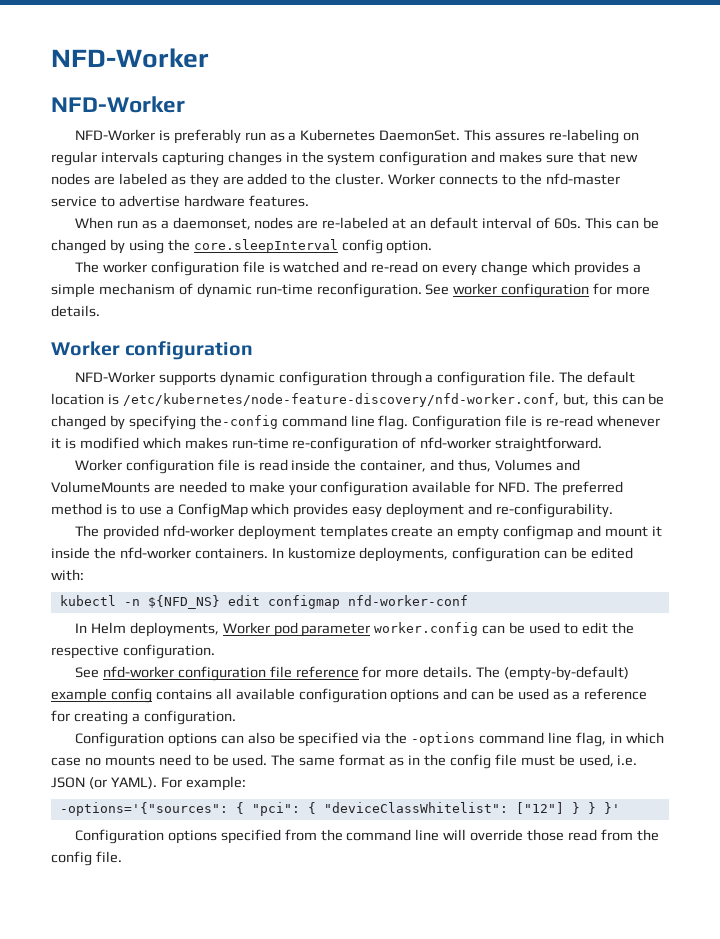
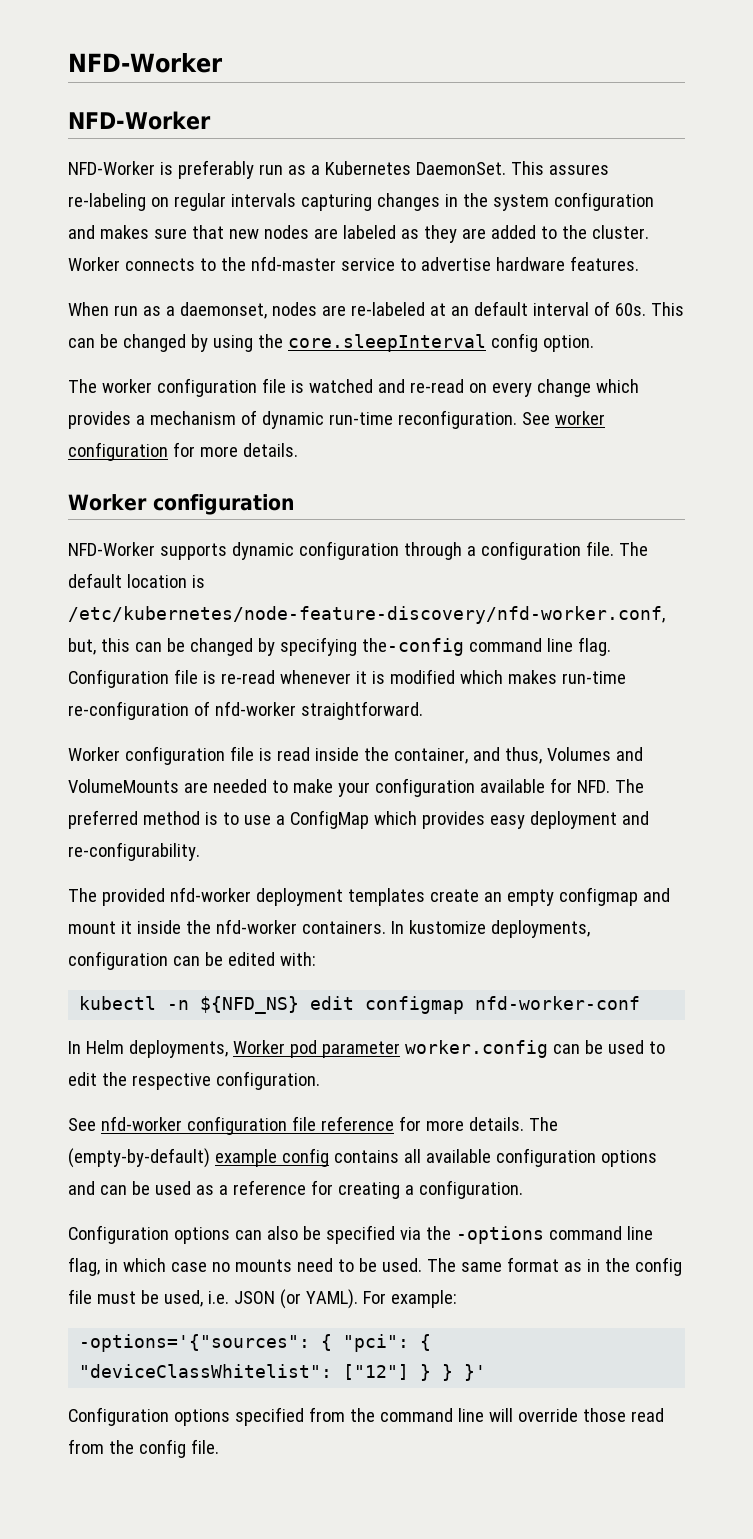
- The worker configuration file is watched and re-read on every change which provides a simple mechanism of dynamic run-time reconfiguration.
+ The worker configuration file is watched and re-read on every change which provides a mechanism of dynamic run-time reconfiguration.

